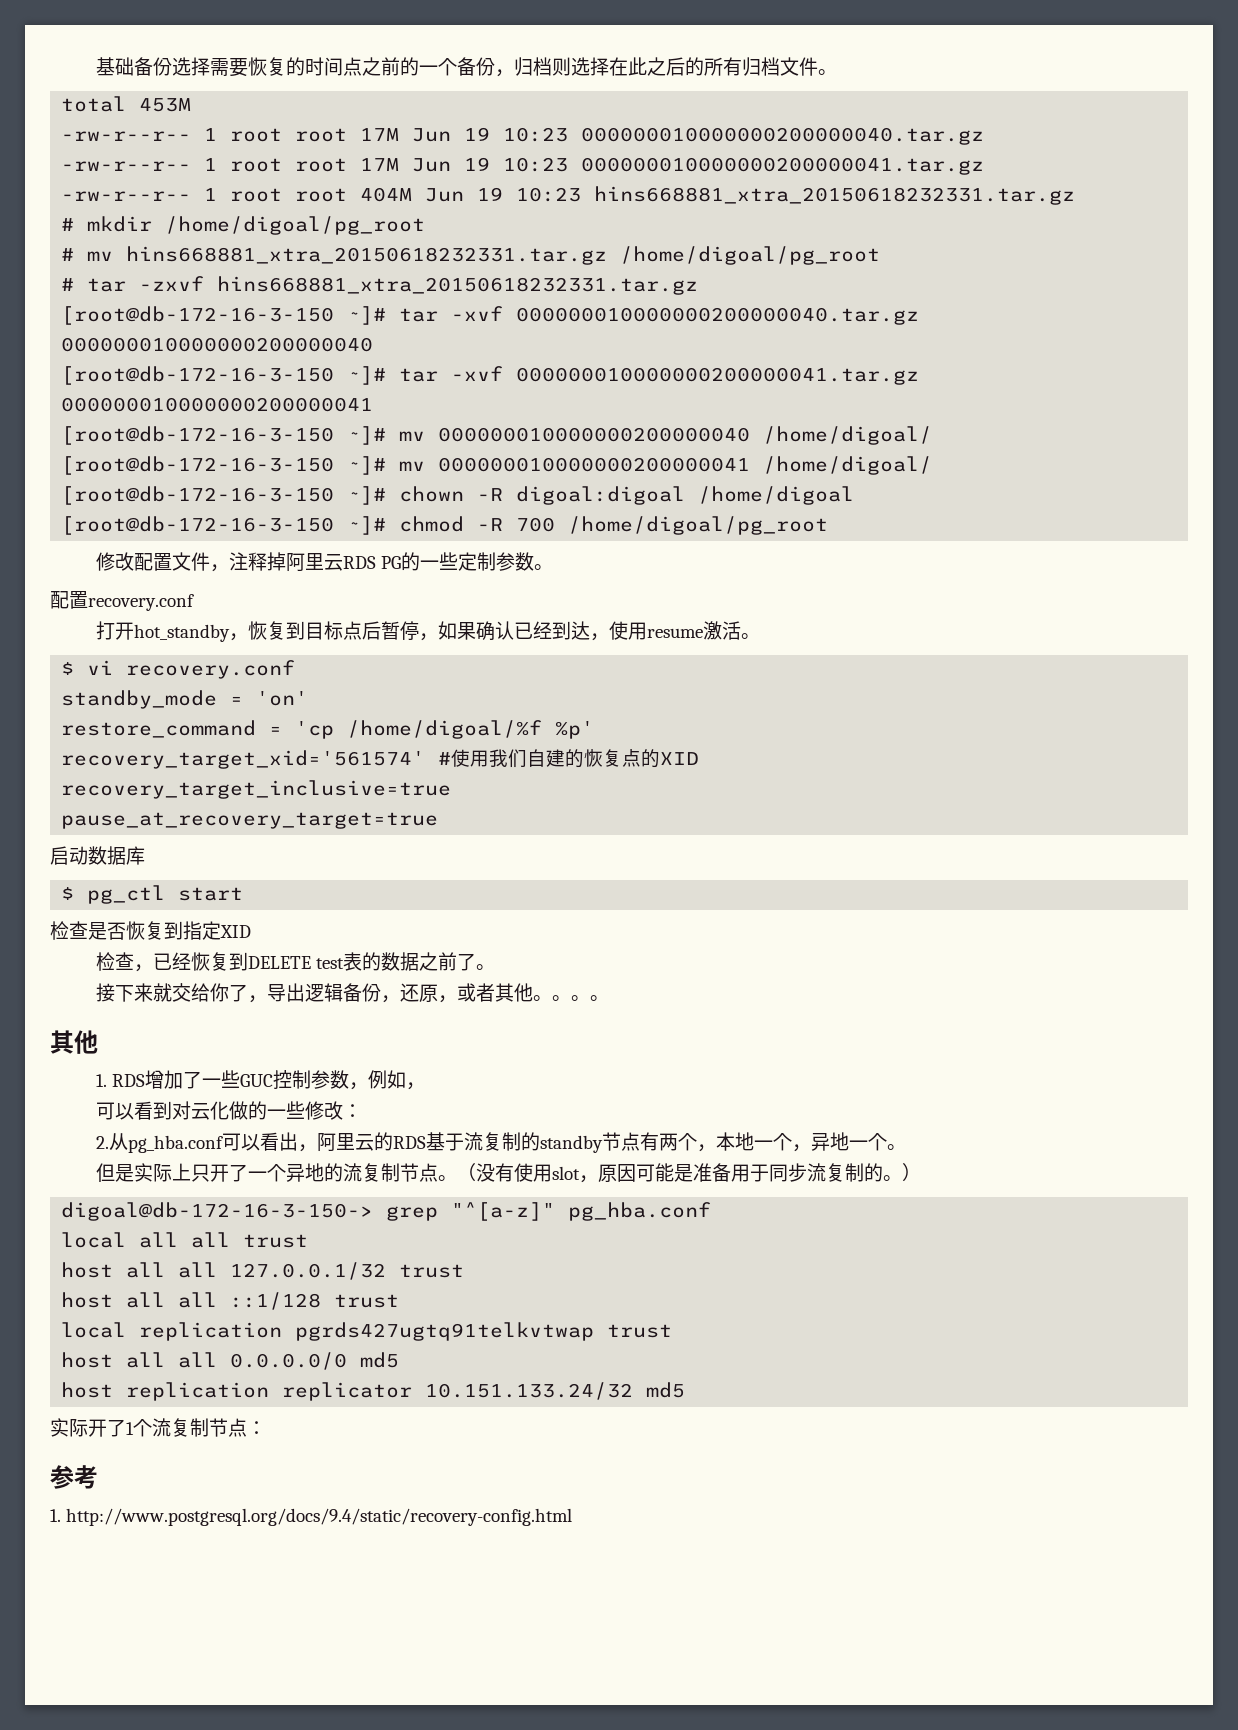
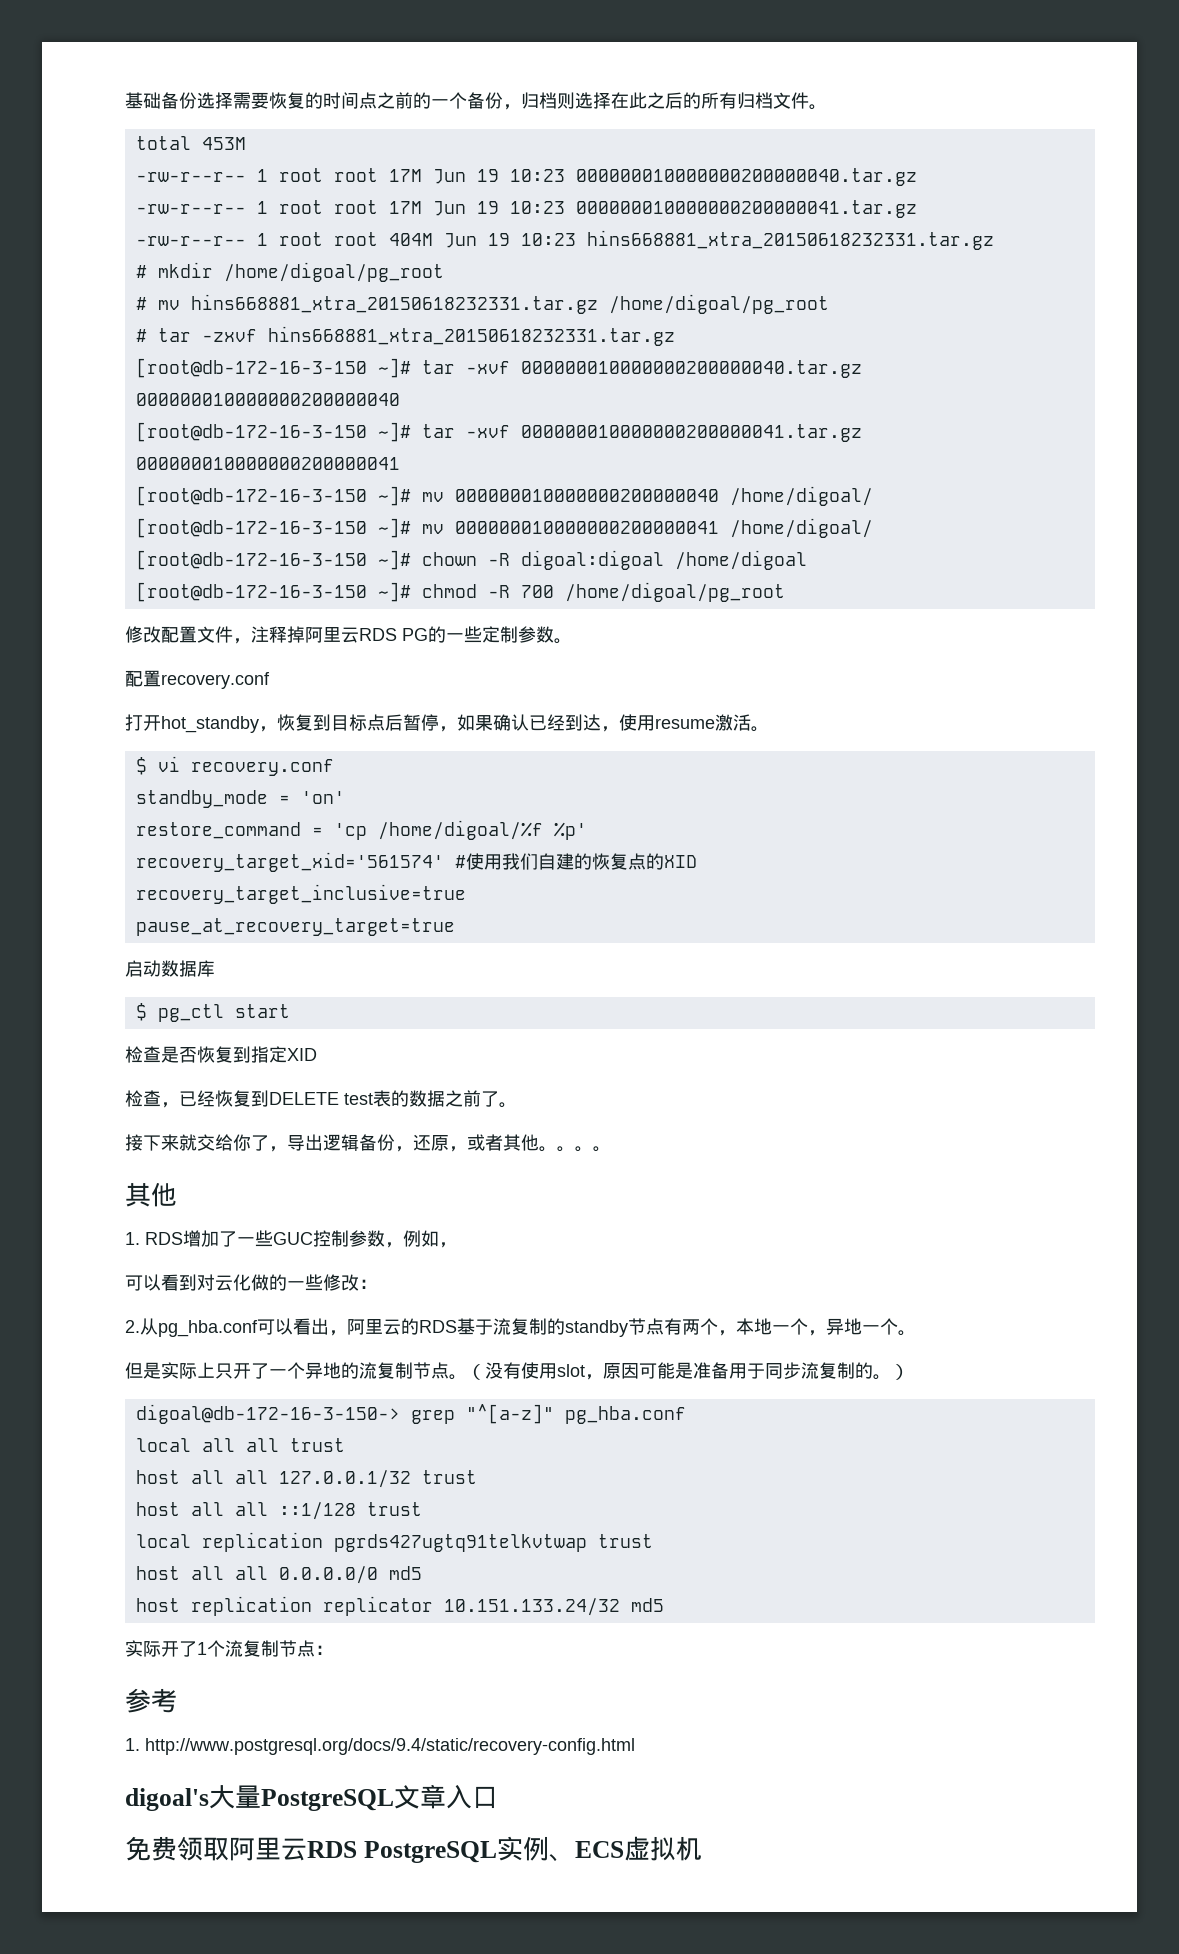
+ digoal's大量PostgreSQL文章入口
+ 免费领取阿里云RDS PostgreSQL实例、ECS虚拟机

